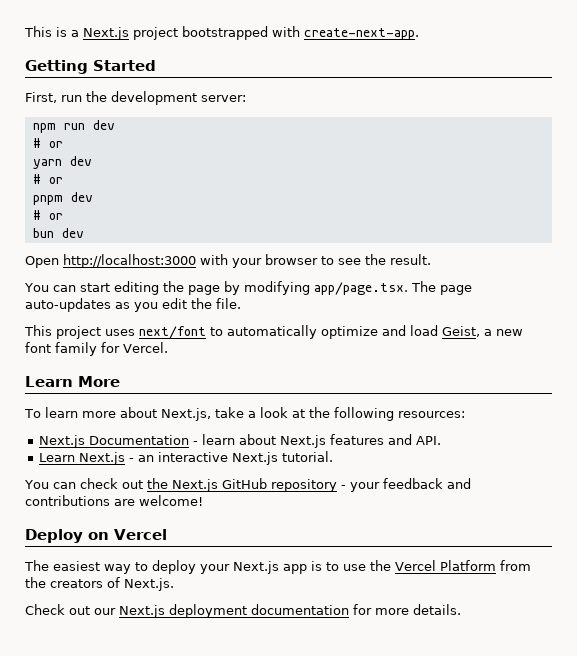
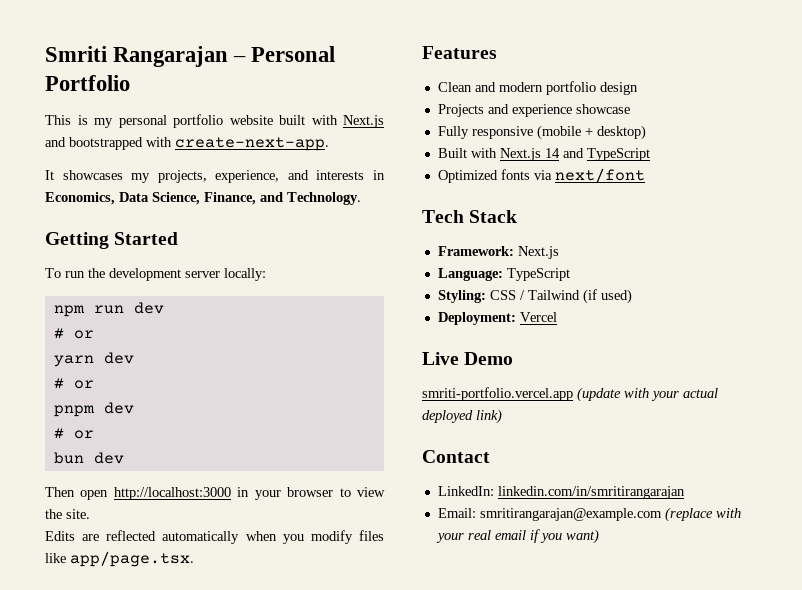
- This is a Next.js project bootstrapped with create-next-app.
+ Smriti Rangarajan – Personal Portfolio
+ This is my personal portfolio website built with Next.js and bootstrapped with create-next-app.
+ It showcases my projects, experience, and interests in Economics, Data Science, Finance, and Technology.
- First, run the development server:
+ To run the development server locally:
- Open http://localhost:3000 with your browser to see the result.
- You can start editing the page by modifying app/page.tsx. The page auto-updates as you edit the file.
- This project uses next/font to automatically optimize and load Geist, a new font family for Vercel.
- Learn More
- To learn more about Next.js, take a look at the following resources:
- Next.js Documentation - learn about Next.js features and API.
- Learn Next.js - an interactive Next.js tutorial.
- You can check out the Next.js GitHub repository - your feedback and contributions are welcome!
- Deploy on Vercel
- The easiest way to deploy your Next.js app is to use the Vercel Platform from the creators of Next.js.
- Check out our Next.js deployment documentation for more details.
+ Then open http://localhost:3000 in your browser to view the site.
+ Edits are reflected automatically when you modify files like app/page.tsx.
+ Features
+ Clean and modern portfolio design
+ Projects and experience showcase
+ Fully responsive (mobile + desktop)
+ Built with Next.js 14 and TypeScript
+ Optimized fonts via next/font
+ Tech Stack
+ Framework: Next.js
+ Language: TypeScript
+ Styling: CSS / Tailwind (if used)
+ Deployment: Vercel
+ Live Demo
+ smriti-portfolio.vercel.app (update with your actual deployed link)
+ Contact
+ LinkedIn: linkedin.com/in/smritirangarajan
+ Email: smritirangarajan@example.com (replace with your real email if you want)

